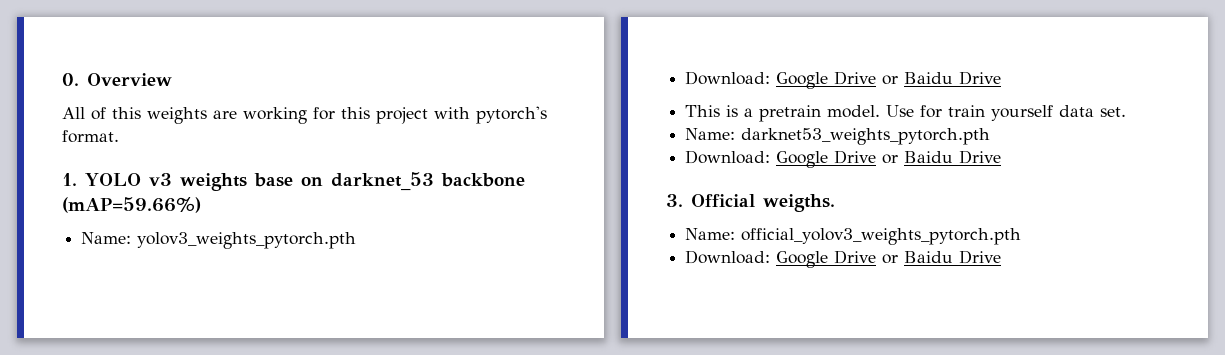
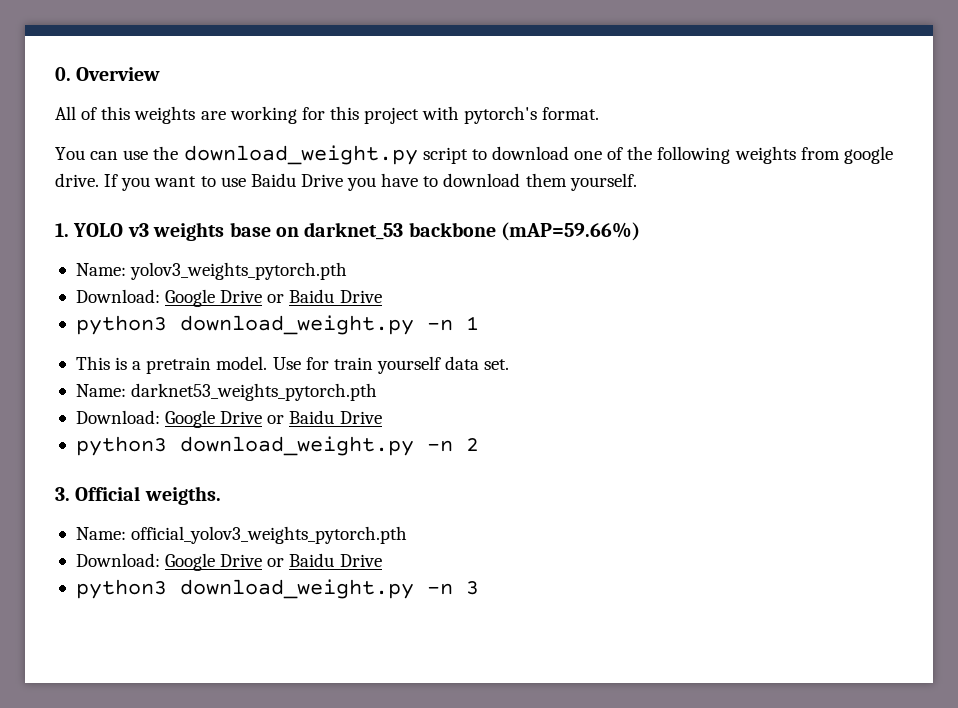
+ You can use the download_weight.py script to download one of the following weights from google drive. If you want to use Baidu Drive you have to download them yourself.
+ python3 download_weight.py -n 1
+ python3 download_weight.py -n 2
+ python3 download_weight.py -n 3

